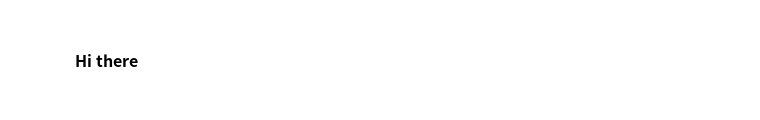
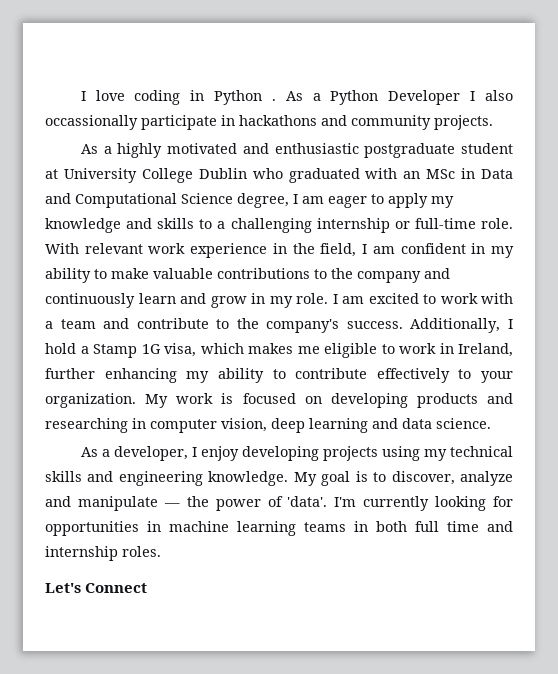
- Hi there
+ I love coding in Python . As a Python Developer I also occassionally participate in hackathons and community projects.
+ As a highly motivated and enthusiastic postgraduate student at University College Dublin who graduated with an MSc in Data and Computational Science degree, I am eager to apply my knowledge and skills to a challenging internship or full-time role. With relevant work experience in the field, I am confident in my ability to make valuable contributions to the company and continuously learn and grow in my role. I am excited to work with a team and contribute to the company's success. Additionally, I hold a Stamp 1G visa, which makes me eligible to work in Ireland, further enhancing my ability to contribute effectively to your organization. My work is focused on developing products and researching in computer vision, deep learning and data science.
+ As a developer, I enjoy developing projects using my technical skills and engineering knowledge. My goal is to discover, analyze and manipulate — the power of 'data'. I'm currently looking for opportunities in machine learning teams in both full time and internship roles.
+ Let's Connect

